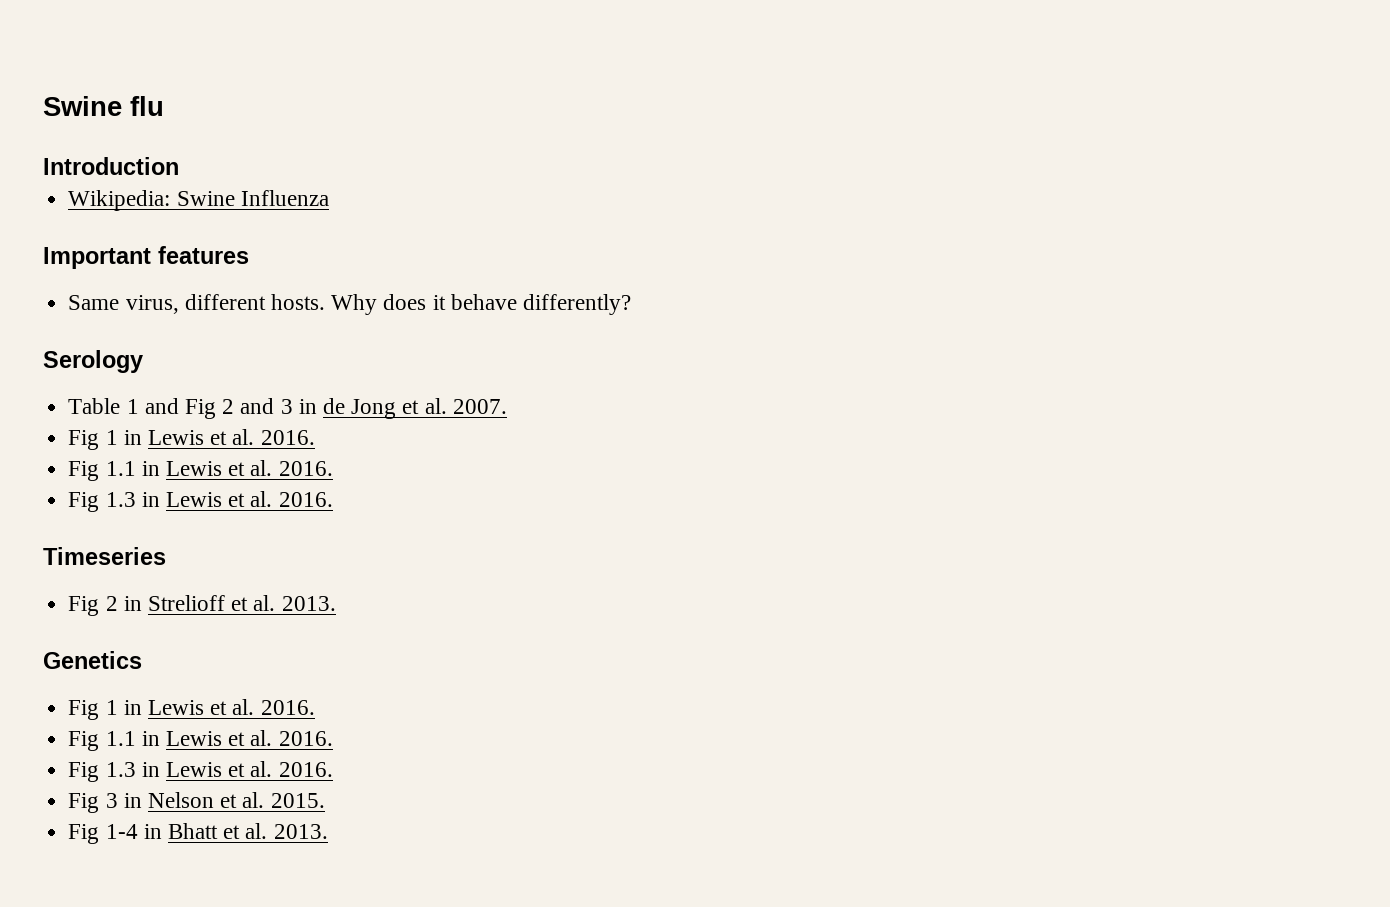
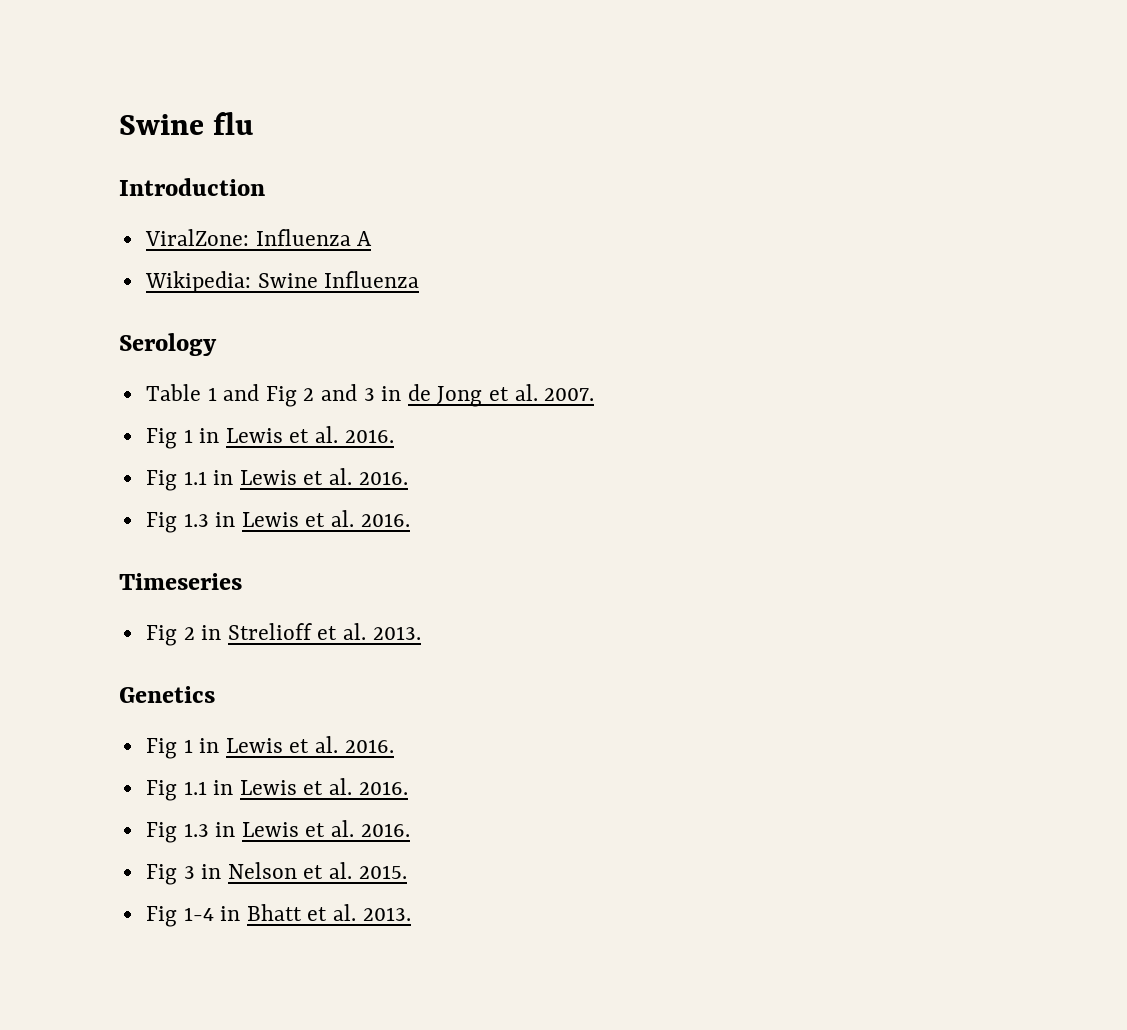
+ ViralZone: Influenza A
- Important features
- Same virus, different hosts. Why does it behave differently?

